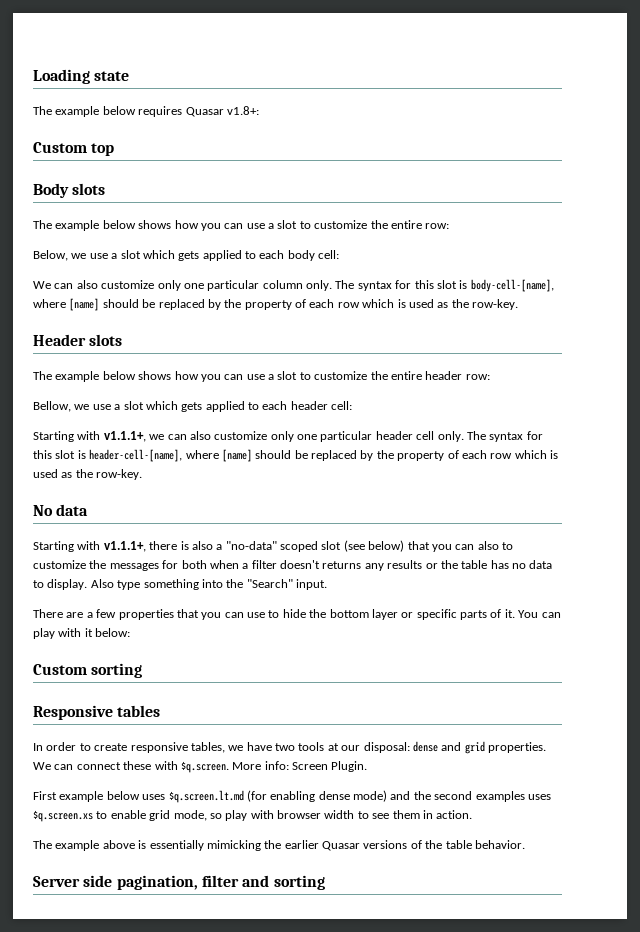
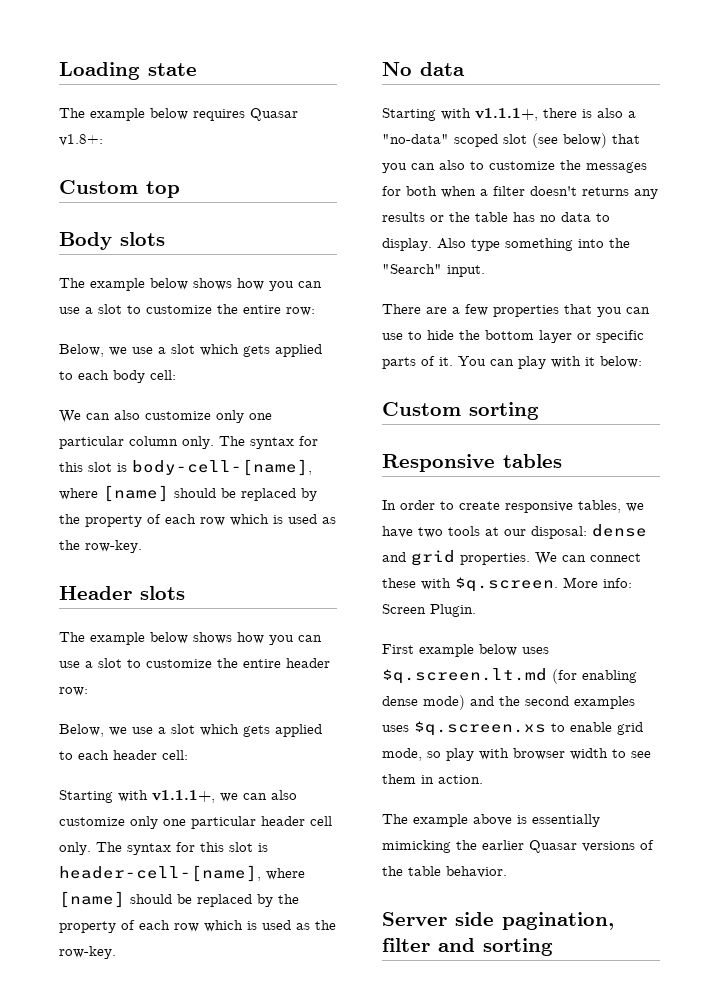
- Bellow, we use a slot which gets applied to each header cell:
+ Below, we use a slot which gets applied to each header cell:

